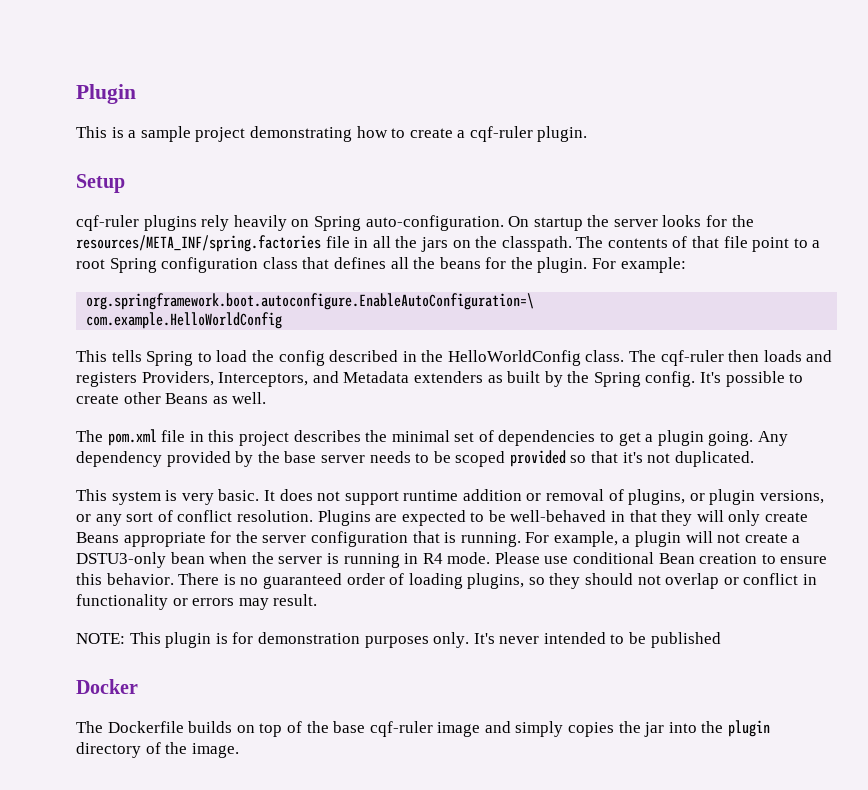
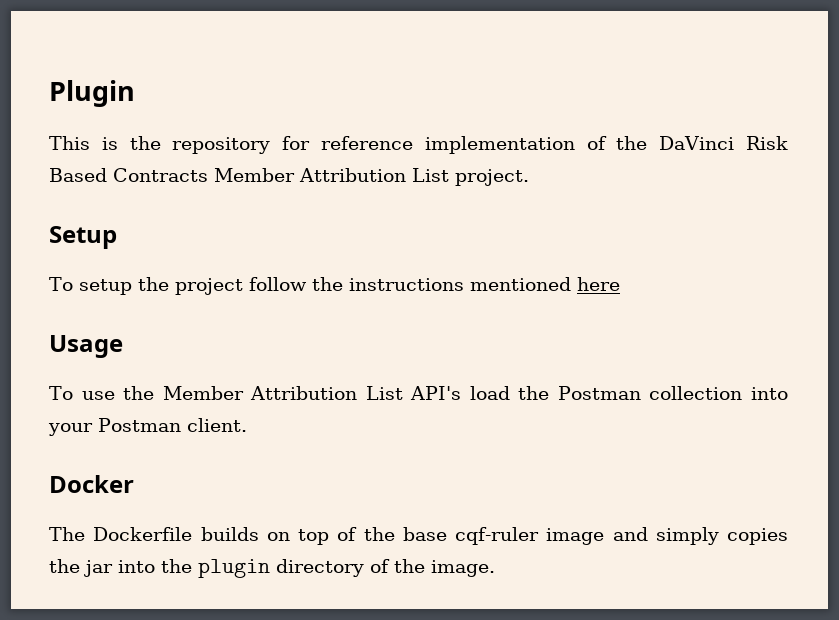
- This is a sample project demonstrating how to create a cqf-ruler plugin.
+ This is the repository for reference implementation of the DaVinci Risk Based Contracts Member Attribution List project.
  Setup
- cqf-ruler plugins rely heavily on Spring auto-configuration. On startup the server looks for the resources/META_INF/spring.factories file in all the jars on the classpath. The contents of that file point to a root Spring configuration class that defines all the beans for the plugin. For example:
- org.springframework.boot.autoconfigure.EnableAutoConfiguration=\
- com.example.HelloWorldConfig
- This tells Spring to load the config described in the HelloWorldConfig class. The cqf-ruler then loads and registers Providers, Interceptors, and Metadata extenders as built by the Spring config. It's possible to create other Beans as well.
- The pom.xml file in this project describes the minimal set of dependencies to get a plugin going. Any dependency provided by the base server needs to be scoped provided so that it's not duplicated.
- This system is very basic. It does not support runtime addition or removal of plugins, or plugin versions, or any sort of conflict resolution. Plugins are expected to be well-behaved in that they will only create Beans appropriate for the server configuration that is running. For example, a plugin will not create a DSTU3-only bean when the server is running in R4 mode. Please use conditional Bean creation to ensure this behavior. There is no guaranteed order of loading plugins, so they should not overlap or conflict in functionality or errors may result.
- NOTE: This plugin is for demonstration purposes only. It's never intended to be published
+ To setup the project follow the instructions mentioned here
+ Usage
+ To use the Member Attribution List API's load the Postman collection into your Postman client.

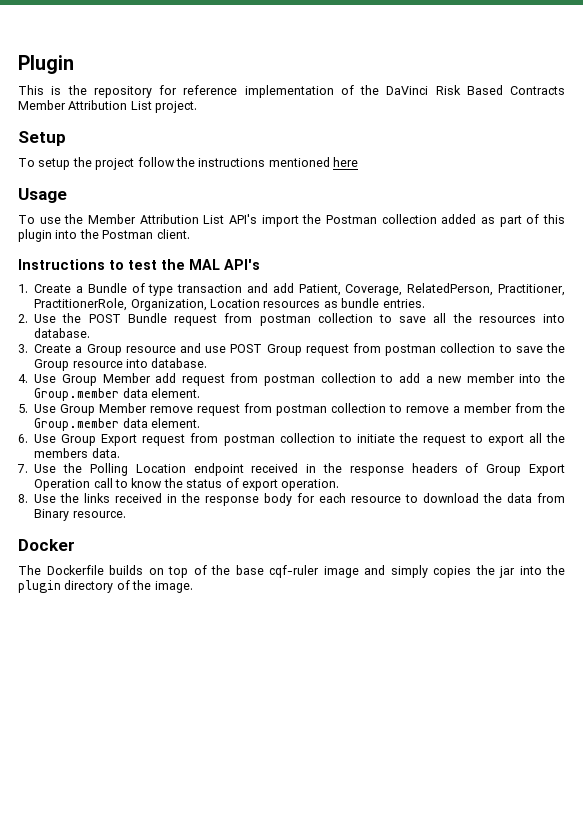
- To use the Member Attribution List API's load the Postman collection into your Postman client.
+ To use the Member Attribution List API's import the Postman collection added as part of this plugin into the Postman client.
+ Instructions to test the MAL API's
+ 1. Create a Bundle of type transaction and add Patient, Coverage, RelatedPerson, Practitioner, PractitionerRole, Organization, Location resources as bundle entries.
+ 2. Use the POST Bundle request from postman collection to save all the resources into database.
+ 3. Create a Group resource and use POST Group request from postman collection to save the Group resource into database.
+ 4. Use Group Member add request from postman collection to add a new member into the Group.member data element.
+ 5. Use Group Member remove request from postman collection to remove a member from the Group.member data element.
+ 6. Use Group Export request from postman collection to initiate the request to export all the members data.
+ 7. Use the Polling Location endpoint received in the response headers of Group Export Operation call to know the status of export operation.
+ 8. Use the links received in the response body for each resource to download the data from Binary resource.

